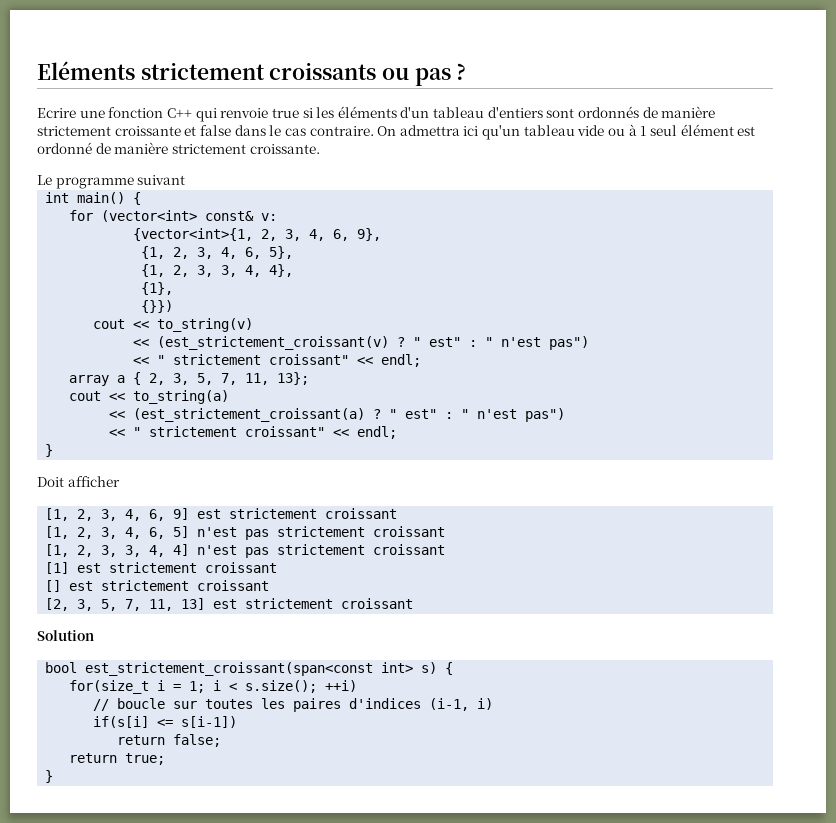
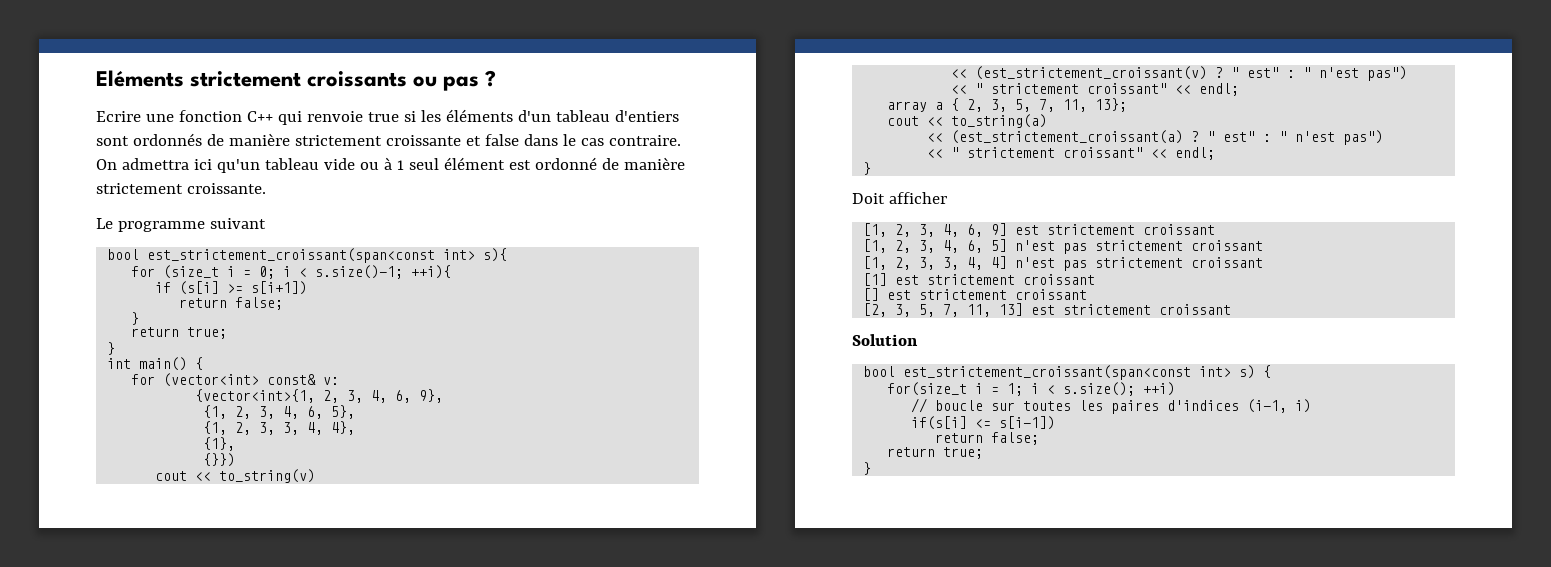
+ bool est_strictement_croissant(span<const int> s){
+ for (size_t i = 0; i < s.size()-1; ++i){
+ if (s[i] >= s[i+1])
+ return false;
+ }
+ return true;
+ }

